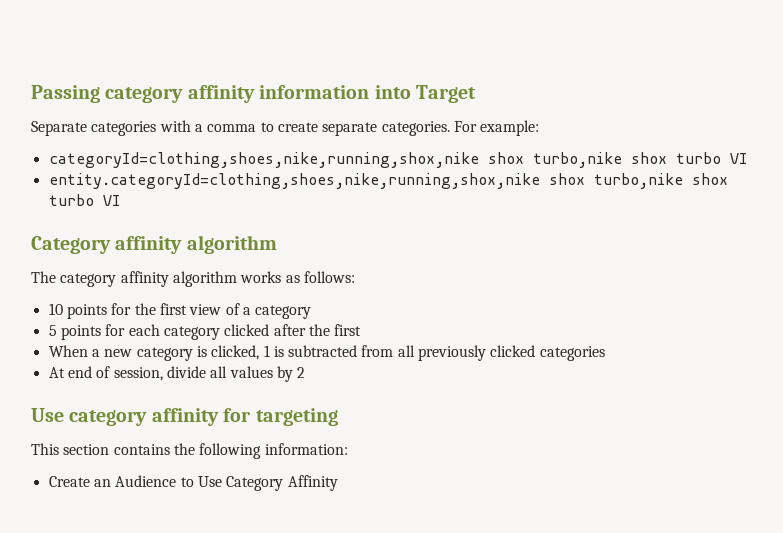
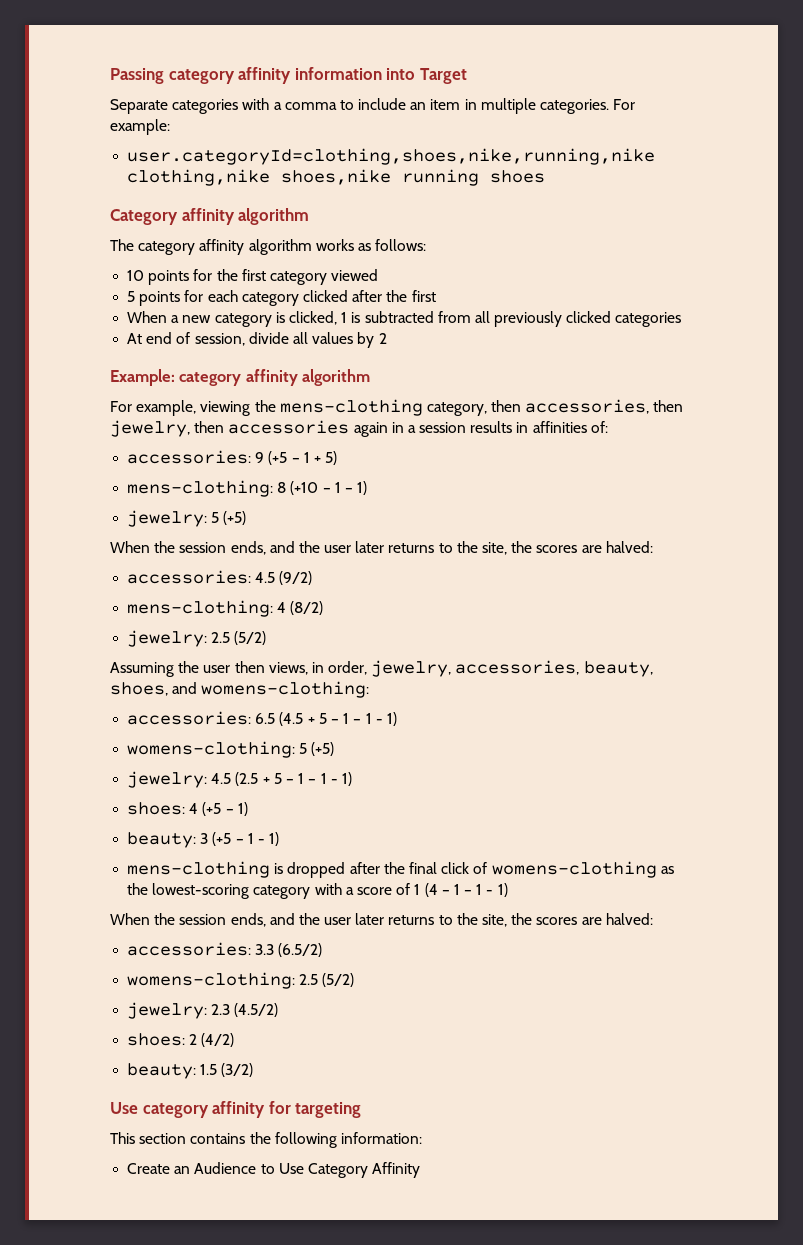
- Separate categories with a comma to create separate categories. For example:
- categoryId=clothing,shoes,nike,running,shox,nike shox turbo,nike shox turbo VI
- entity.categoryId=clothing,shoes,nike,running,shox,nike shox turbo,nike shox turbo VI
+ Separate categories with a comma to include an item in multiple categories. For example:
+ user.categoryId=clothing,shoes,nike,running,nike clothing,nike shoes,nike running shoes
- 10 points for the first view of a category
+ 10 points for the first category viewed
+ Example: category affinity algorithm
+ For example, viewing the mens-clothing category, then accessories, then jewelry, then accessories again in a session results in affinities of:
+ accessories: 9 (+5 – 1 + 5)
+ mens-clothing: 8 (+10 – 1 – 1)
+ jewelry: 5 (+5)
+ When the session ends, and the user later returns to the site, the scores are halved:
+ accessories: 4.5 (9/2)
+ mens-clothing: 4 (8/2)
+ jewelry: 2.5 (5/2)
+ Assuming the user then views, in order, jewelry, accessories, beauty, shoes, and womens-clothing:
+ accessories: 6.5 (4.5 + 5 – 1 – 1 - 1)
+ womens-clothing: 5 (+5)
+ jewelry: 4.5 (2.5 + 5 – 1 – 1 - 1)
+ shoes: 4 (+5 – 1)
+ beauty: 3 (+5 – 1 - 1)
+ mens-clothing is dropped after the final click of womens-clothing as the lowest-scoring category with a score of 1 (4 – 1 – 1 - 1)
+ When the session ends, and the user later returns to the site, the scores are halved:
+ accessories: 3.3 (6.5/2)
+ womens-clothing: 2.5 (5/2)
+ jewelry: 2.3 (4.5/2)
+ shoes: 2 (4/2)
+ beauty: 1.5 (3/2)

